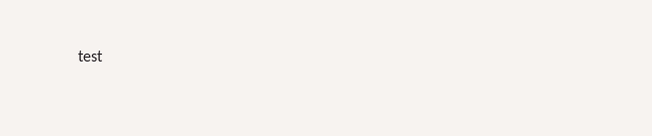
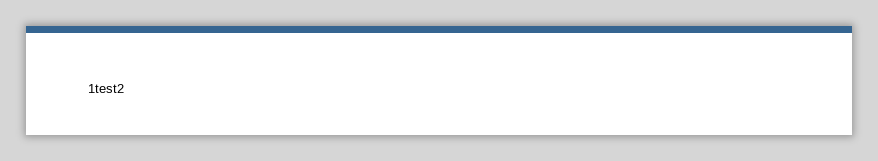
- test
+ 1test2

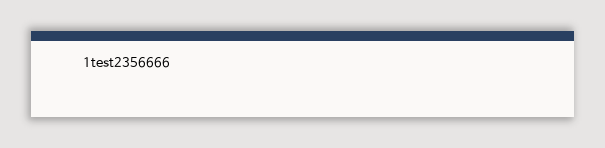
- 1test2
+ 1test2356666

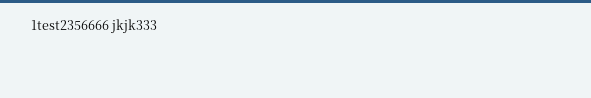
- 1test2356666
+ 1test2356666 jkjk333

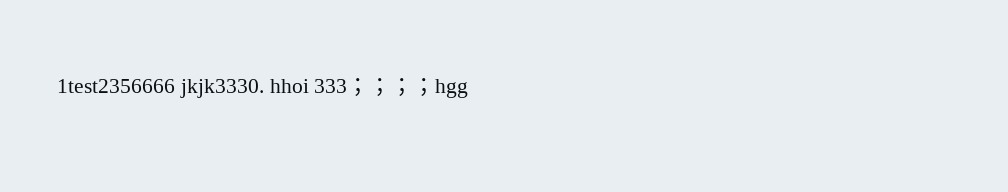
- 1test2356666 jkjk333
+ 1test2356666 jkjk3330. hhoi 333；；；；hgg

